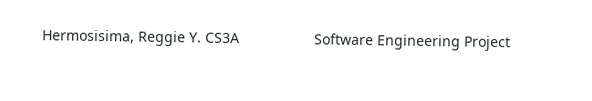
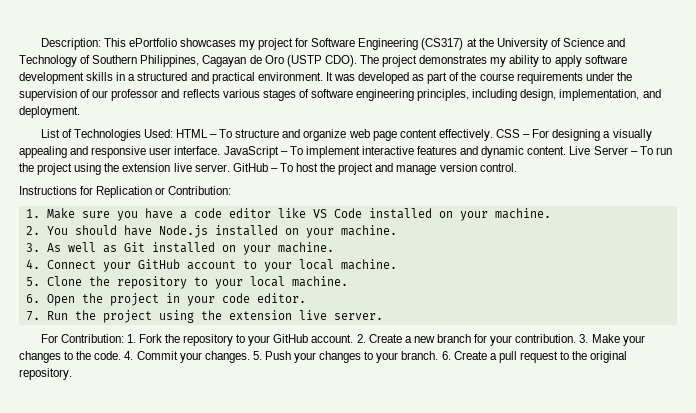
- Hermosisima, Reggie Y. CS3A Software Engineering Project
+ Description: This ePortfolio showcases my project for Software Engineering (CS317) at the University of Science and Technology of Southern Philippines, Cagayan de Oro (USTP CDO). The project demonstrates my ability to apply software development skills in a structured and practical environment. It was developed as part of the course requirements under the supervision of our professor and reflects various stages of software engineering principles, including design, implementation, and deployment.
+ List of Technologies Used: HTML – To structure and organize web page content effectively. CSS – For designing a visually appealing and responsive user interface. JavaScript – To implement interactive features and dynamic content. Live Server – To run the project using the extension live server. GitHub – To host the project and manage version control.
+ Instructions for Replication or Contribution:
+ 1. Make sure you have a code editor like VS Code installed on your machine.
+ 2. You should have Node.js installed on your machine.
+ 3. As well as Git installed on your machine.
+ 4. Connect your GitHub account to your local machine.
+ 5. Clone the repository to your local machine.
+ 6. Open the project in your code editor.
+ 7. Run the project using the extension live server.
+ For Contribution: 1. Fork the repository to your GitHub account. 2. Create a new branch for your contribution. 3. Make your changes to the code. 4. Commit your changes. 5. Push your changes to your branch. 6. Create a pull request to the original repository.

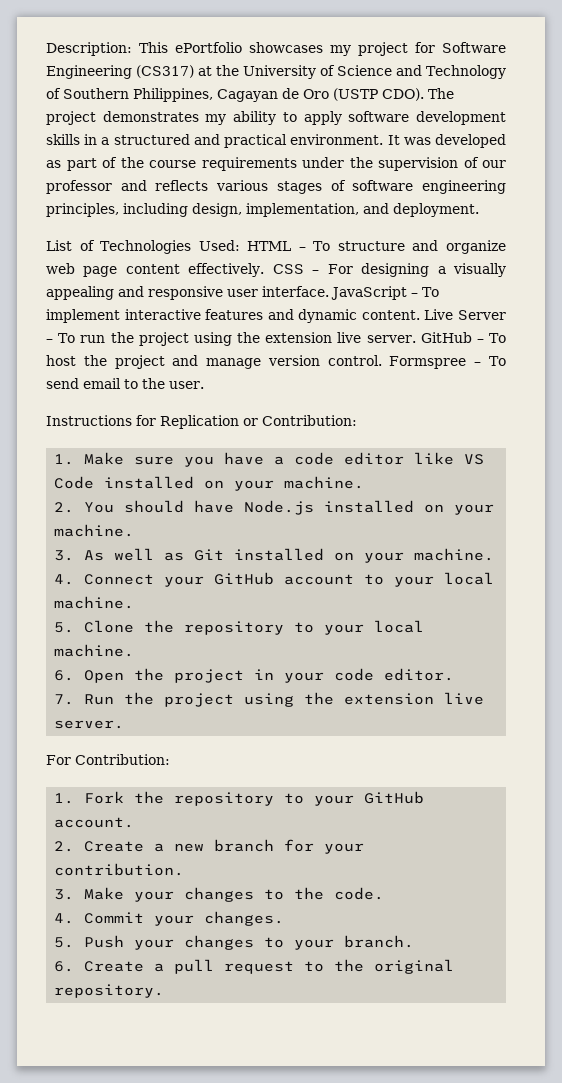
+ Formspree – To send email to the user.
- For Contribution: 1. Fork the repository to your GitHub account. 2. Create a new branch for your contribution. 3. Make your changes to the code. 4. Commit your changes. 5. Push your changes to your branch. 6. Create a pull request to the original repository.
+ For Contribution:
+ 1. Fork the repository to your GitHub account.
+ 2. Create a new branch for your contribution.
+ 3. Make your changes to the code.
+ 4. Commit your changes.
+ 5. Push your changes to your branch.
+ 6. Create a pull request to the original repository.

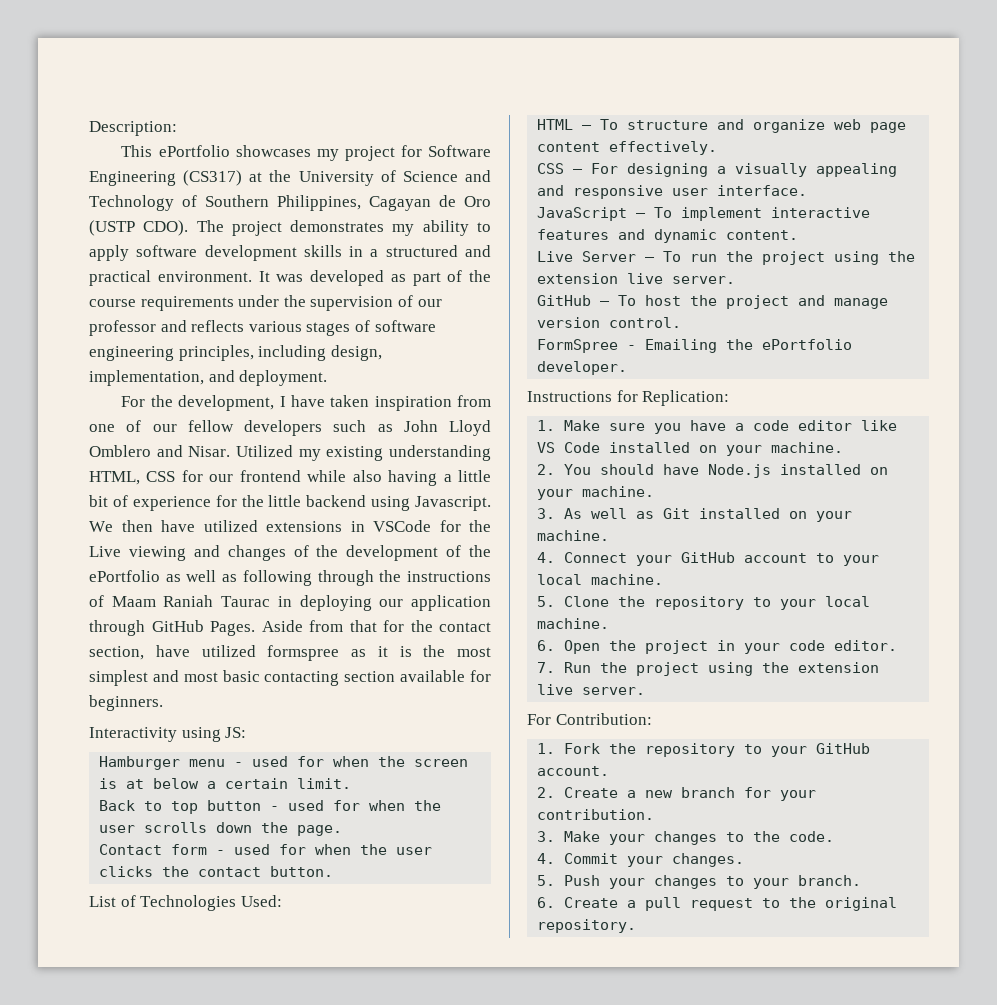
- Description: This ePortfolio showcases my project for Software Engineering (CS317) at the University of Science and Technology of Southern Philippines, Cagayan de Oro (USTP CDO).
+ Description:
+ This ePortfolio showcases my project for Software Engineering (CS317) at the University of Science and Technology of Southern Philippines, Cagayan de Oro (USTP CDO).
+ For the development, I have taken inspiration from one of our fellow developers such as John Lloyd Omblero and Nisar. Utilized my existing understanding HTML, CSS for our frontend while also having a little bit of experience for the little backend using Javascript. We then have utilized extensions in VSCode for the Live viewing and changes of the development of the ePortfolio as well as following through the instructions of Maam Raniah Taurac in deploying our application through GitHub Pages. Aside from that for the contact section, have utilized formspree as it is the most simplest and most basic contacting section available for beginners.
+ Interactivity using JS:
+ Hamburger menu - used for when the screen is at below a certain limit.
+ Back to top button - used for when the user scrolls down the page.
+ Contact form - used for when the user clicks the contact button.
- List of Technologies Used: HTML – To structure and organize web page content effectively. CSS – For designing a visually appealing and responsive user interface. JavaScript – To implement interactive features and dynamic content. Live Server – To run the project using the extension live server. GitHub – To host the project and manage version control. Formspree – To send email to the user.
+ List of Technologies Used:
+ HTML – To structure and organize web page content effectively.
+ CSS – For designing a visually appealing and responsive user interface.
+ JavaScript – To implement interactive features and dynamic content.
+ Live Server – To run the project using the extension live server.
+ GitHub – To host the project and manage version control.
+ FormSpree - Emailing the ePortfolio developer.
- Instructions for Replication or Contribution:
+ Instructions for Replication:

